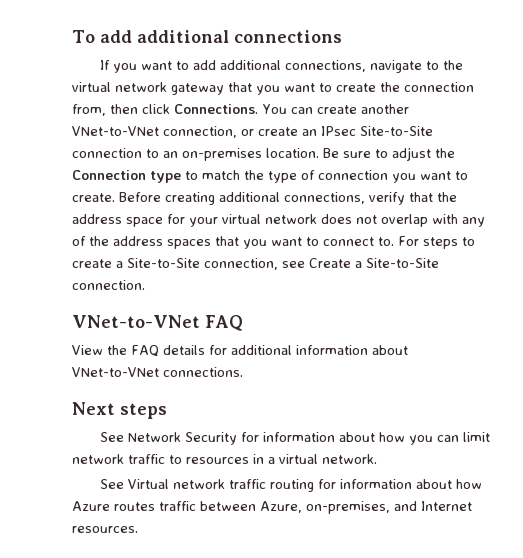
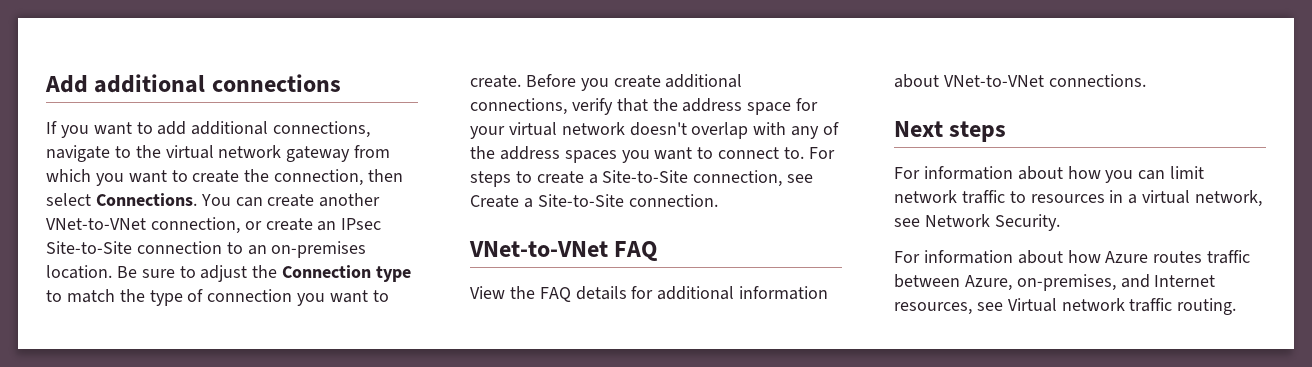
- To add additional connections
+ Add additional connections
- If you want to add additional connections, navigate to the virtual network gateway that you want to create the connection from, then click Connections.
+ If you want to add additional connections, navigate to the virtual network gateway from which you want to create the connection, then select Connections.
- Before creating additional connections, verify that the address space for your virtual network does not overlap with any of the address spaces that you want to connect to.
+ Before you create additional connections, verify that the address space for your virtual network doesn't overlap with any of the address spaces you want to connect to.
- See Network Security for information about how you can limit network traffic to resources in a virtual network.
- See Virtual network traffic routing for information about how Azure routes traffic between Azure, on-premises, and Internet resources.
+ For information about how you can limit network traffic to resources in a virtual network, see Network Security.
+ For information about how Azure routes traffic between Azure, on-premises, and Internet resources, see Virtual network traffic routing.

